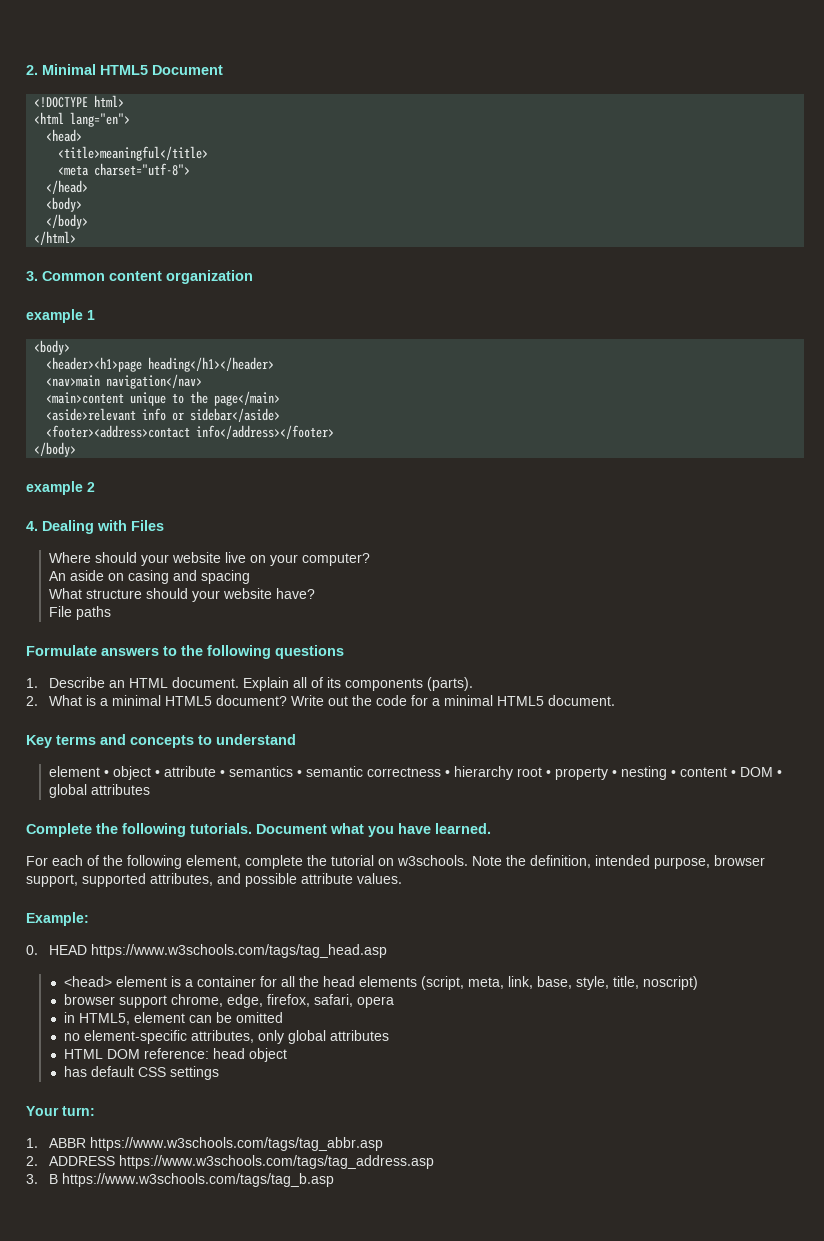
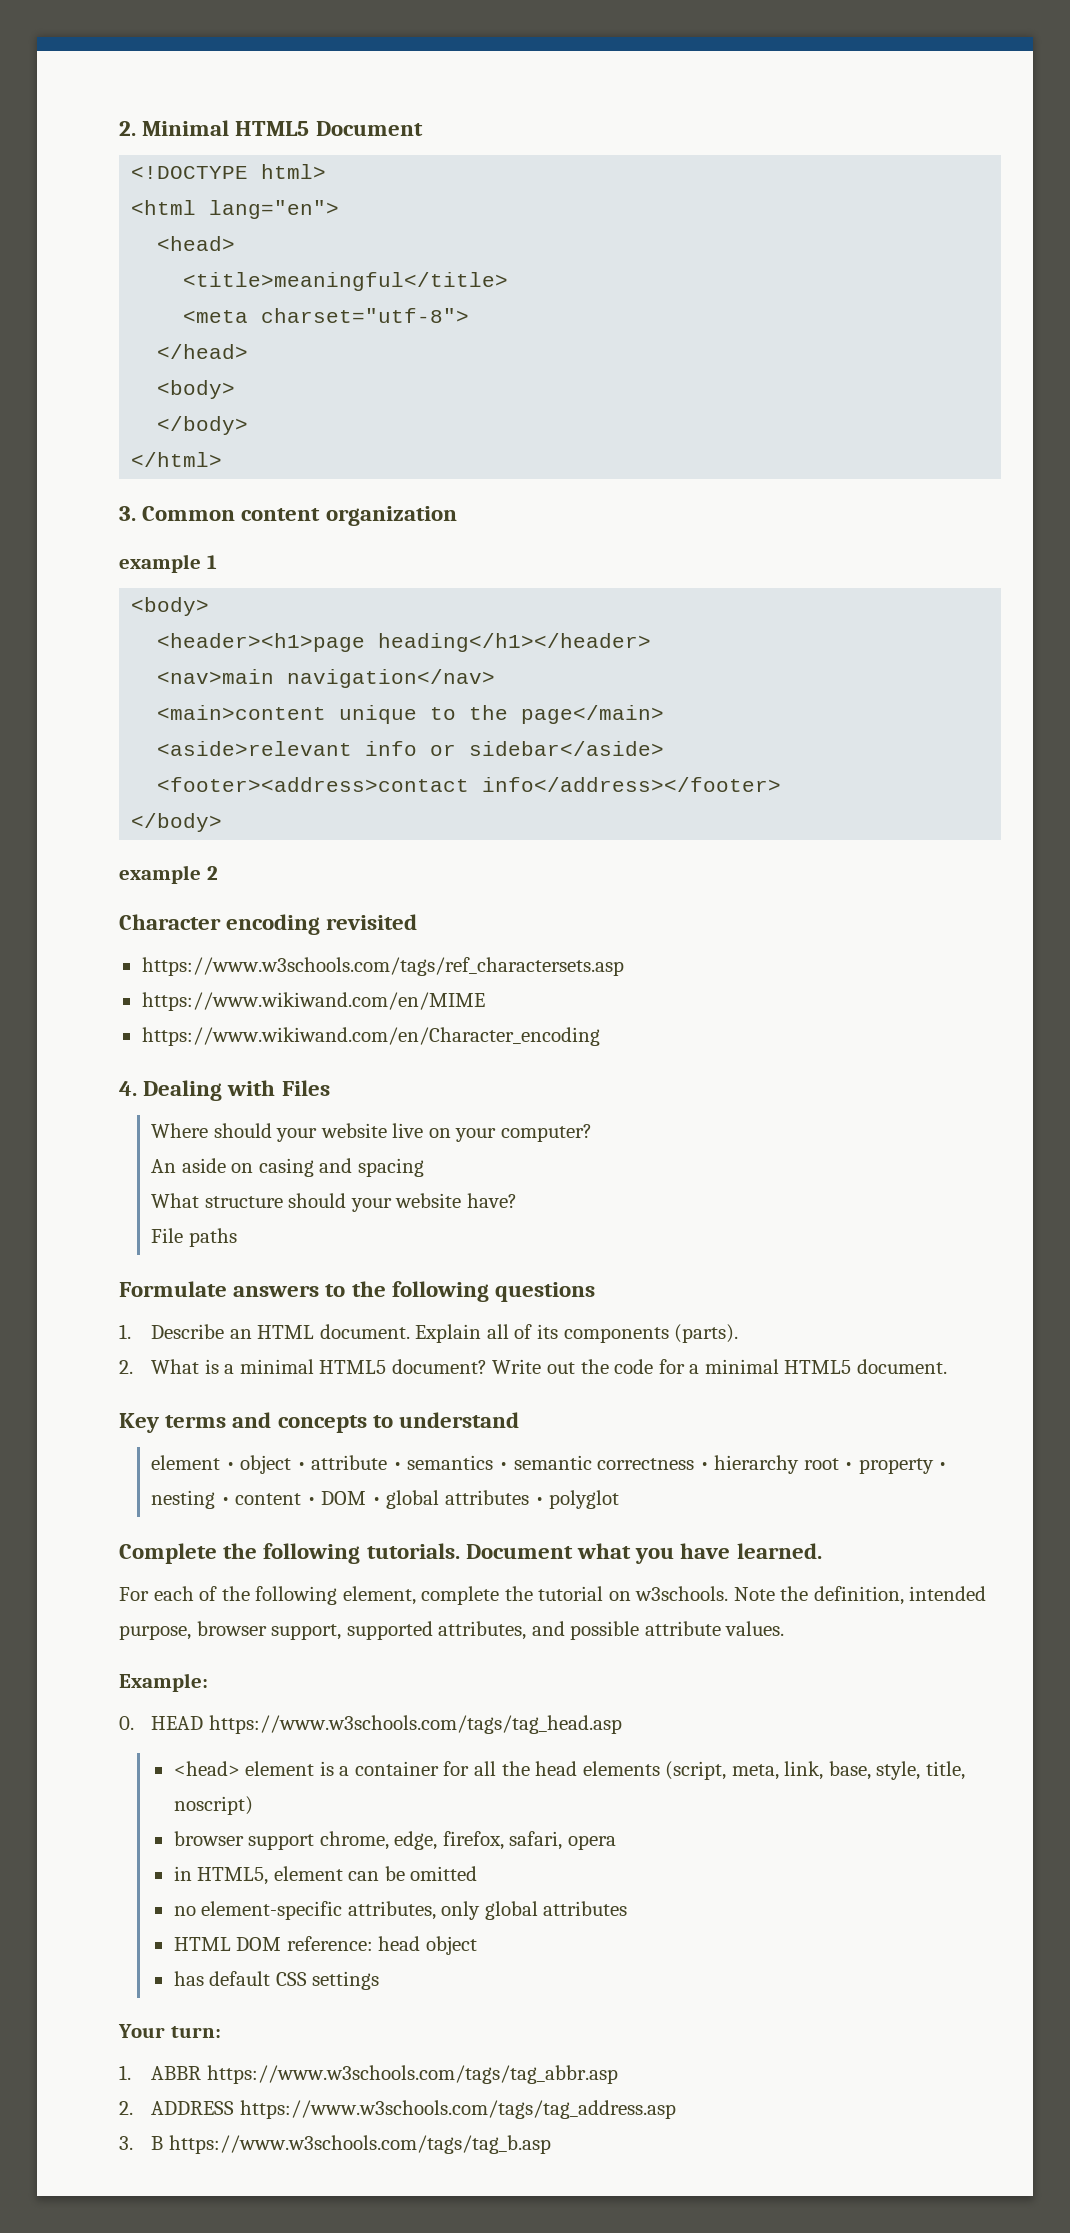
+ Character encoding revisited
+ https://www.w3schools.com/tags/ref_charactersets.asp
+ https://www.wikiwand.com/en/MIME
+ https://www.wikiwand.com/en/Character_encoding
- element • object • attribute • semantics • semantic correctness • hierarchy root • property • nesting • content • DOM • global attributes
+ element • object • attribute • semantics • semantic correctness • hierarchy root • property • nesting • content • DOM • global attributes • polyglot

